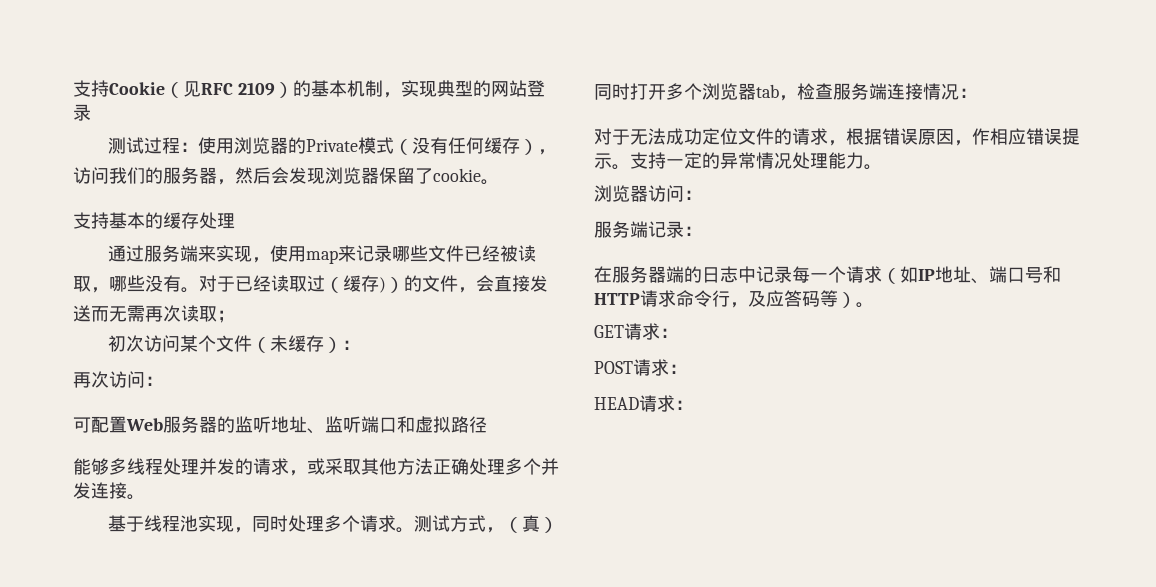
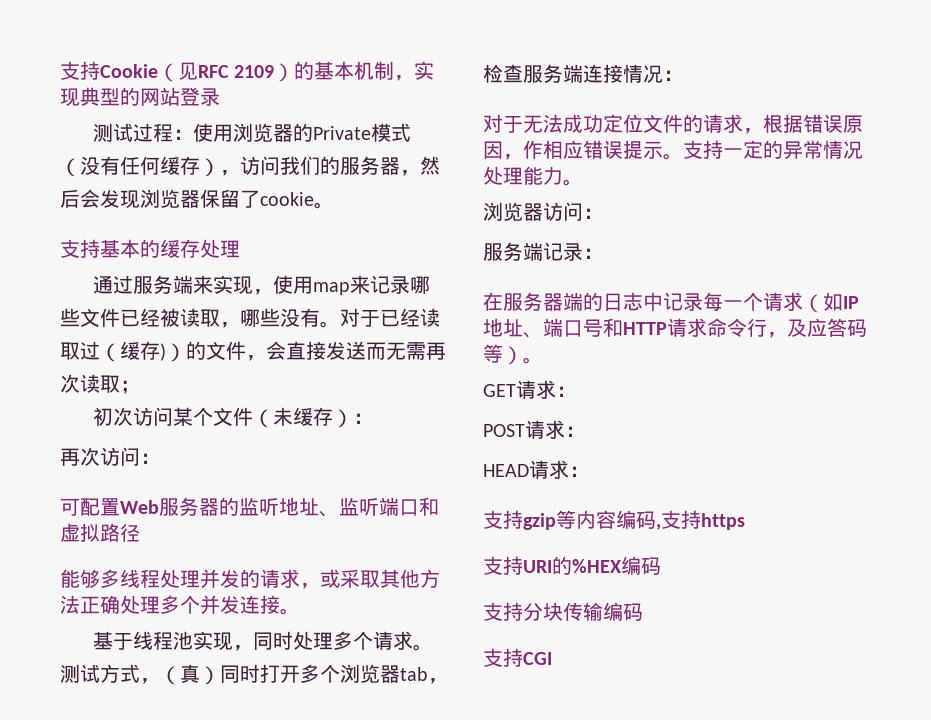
+ 支持gzip等内容编码,支持https
+ 支持URI的%HEX编码
+ 支持分块传输编码
+ 支持CGI

